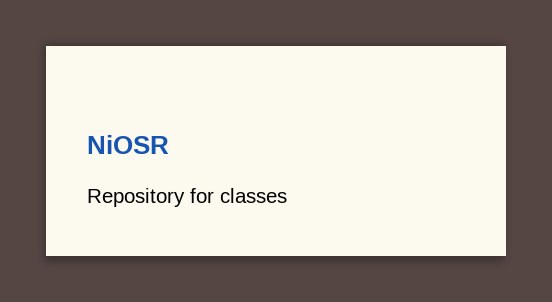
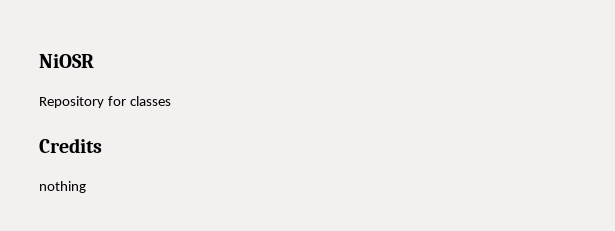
+ Credits
+ nothing

